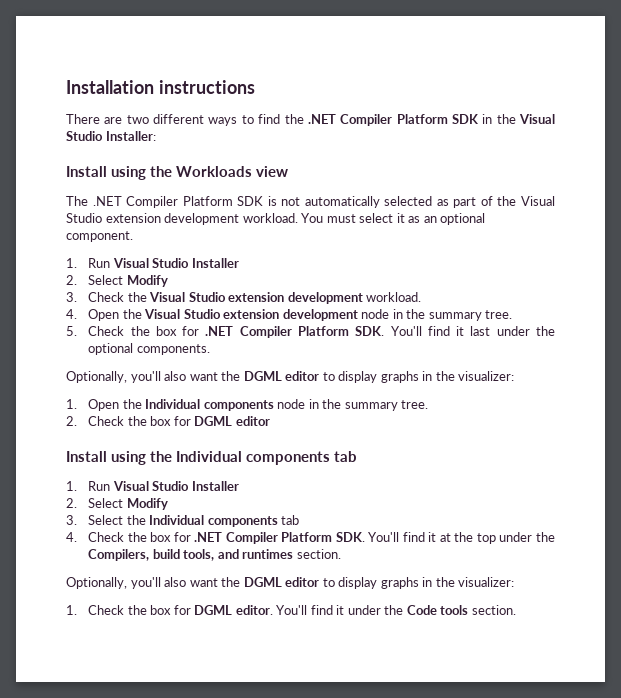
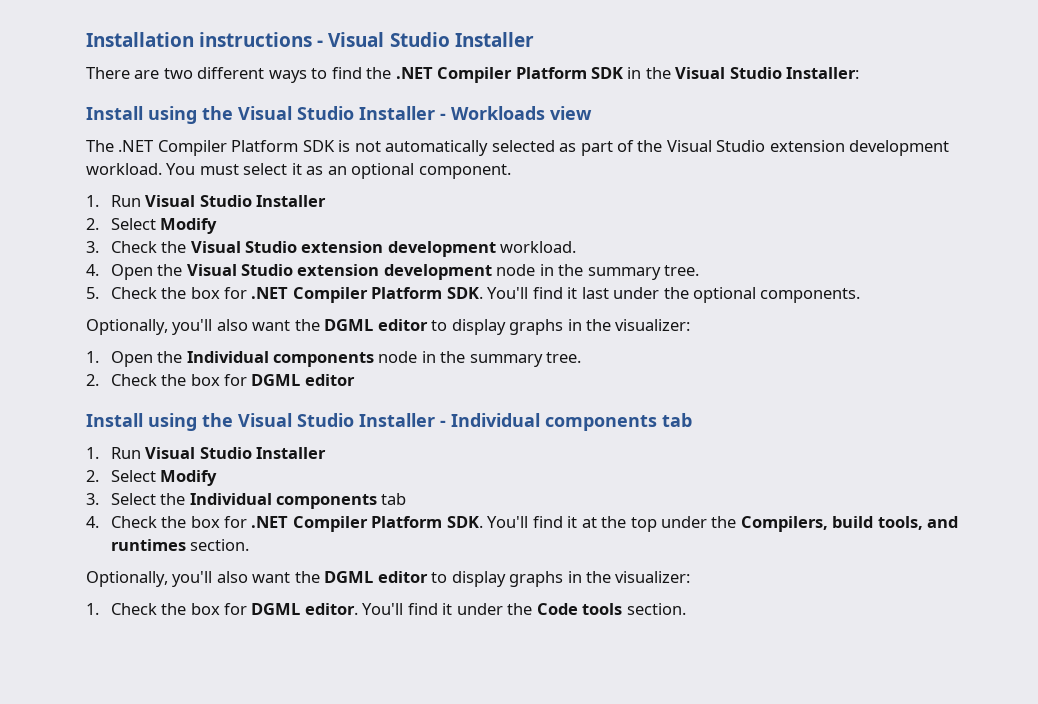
- Installation instructions
+ Installation instructions - Visual Studio Installer
- Install using the Workloads view
+ Install using the Visual Studio Installer - Workloads view
- Install using the Individual components tab
+ Install using the Visual Studio Installer - Individual components tab

